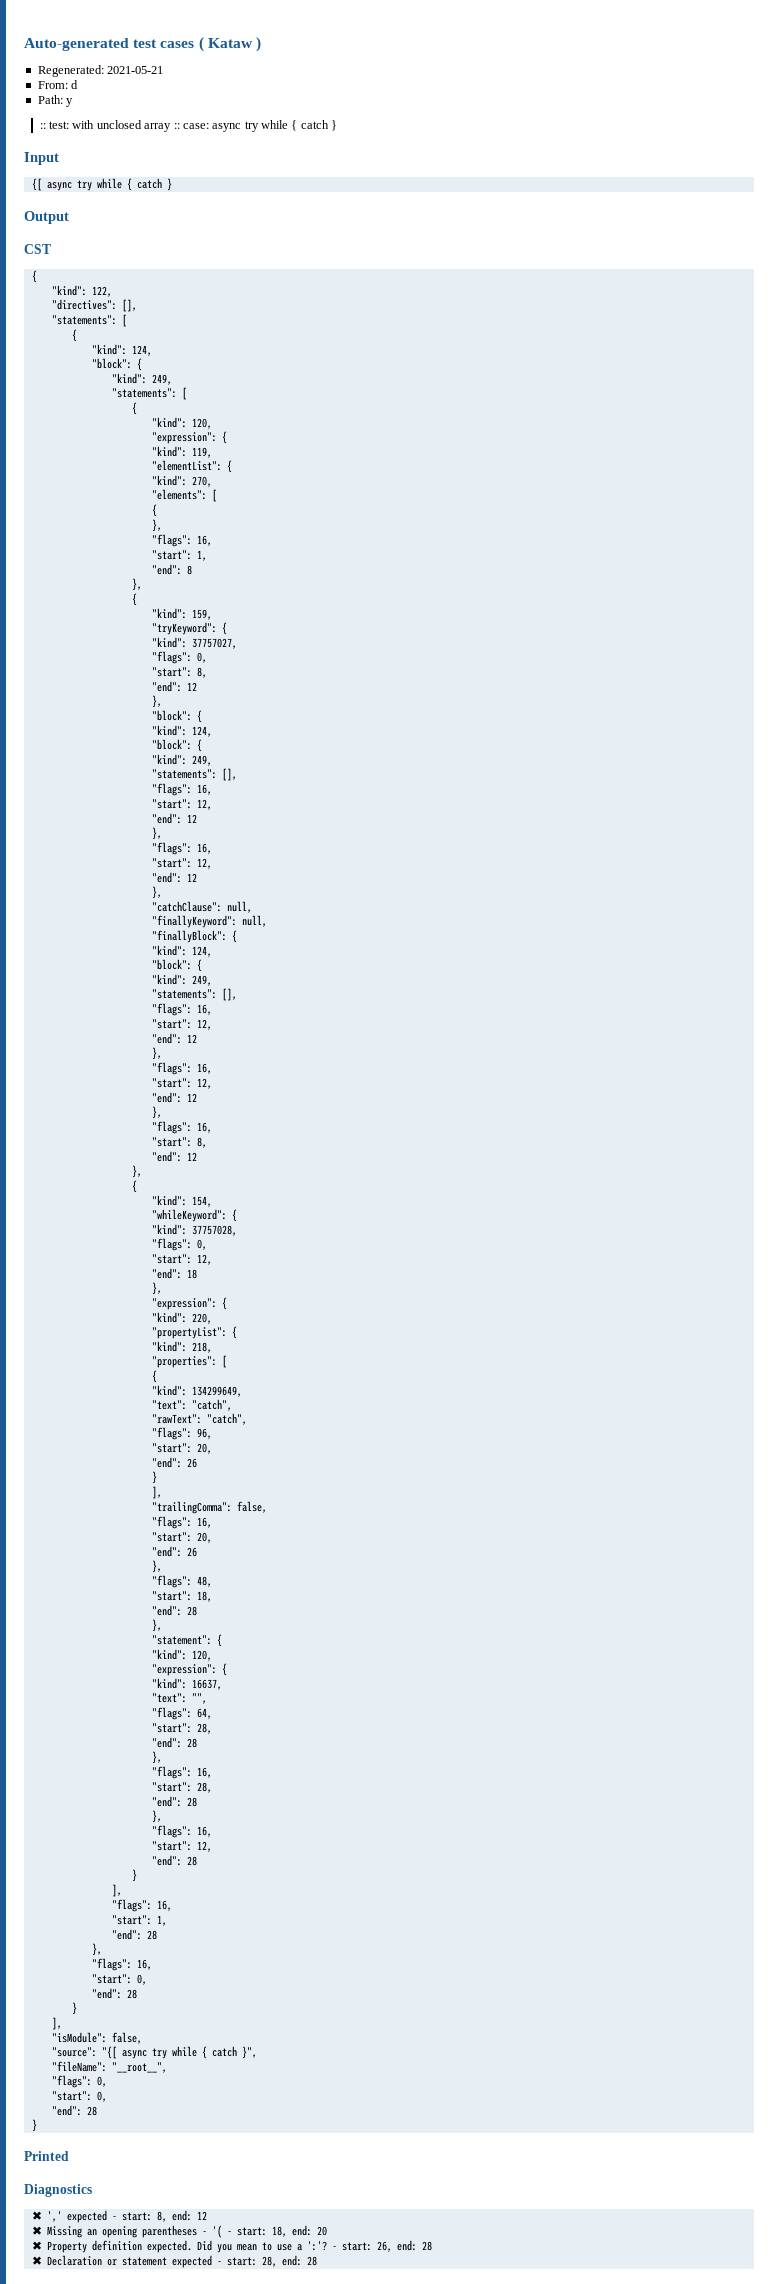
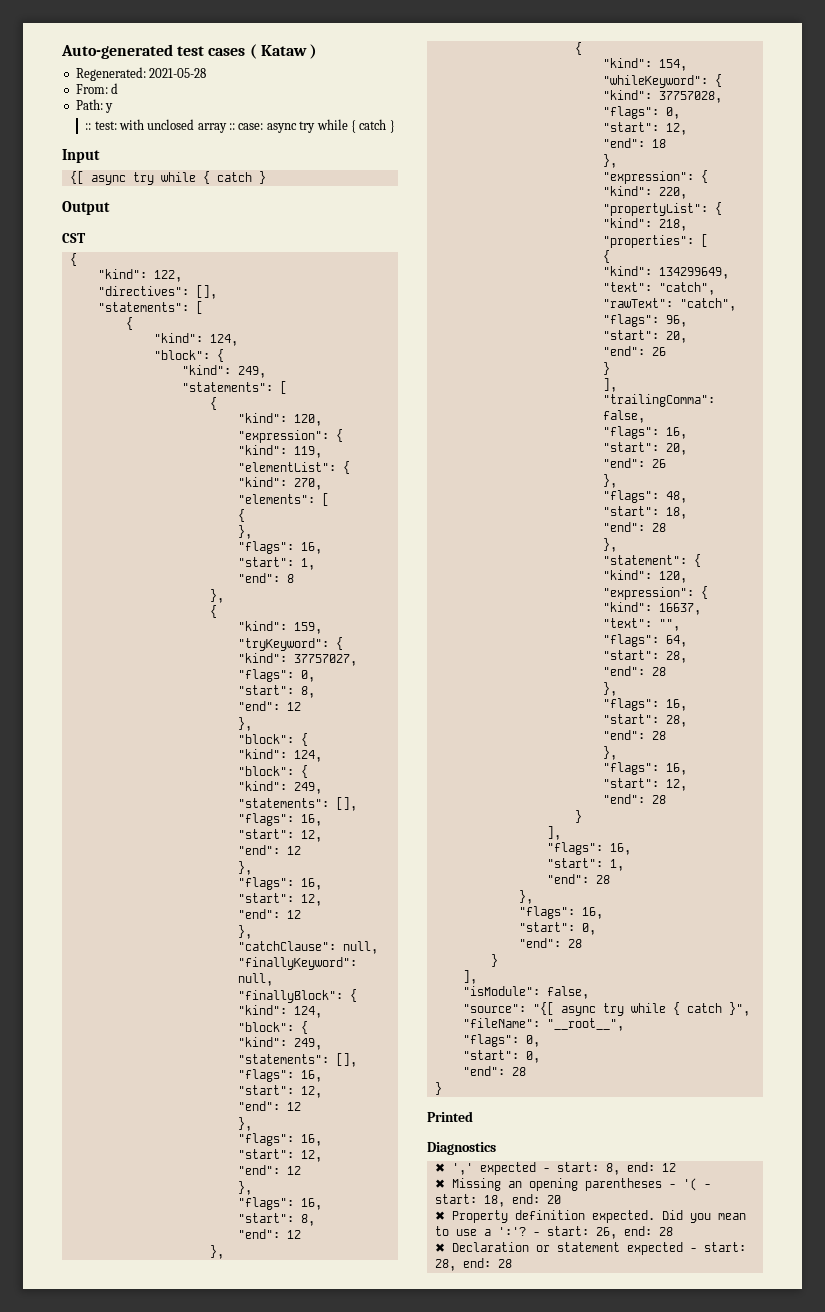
- Regenerated: 2021-05-21
+ Regenerated: 2021-05-28

